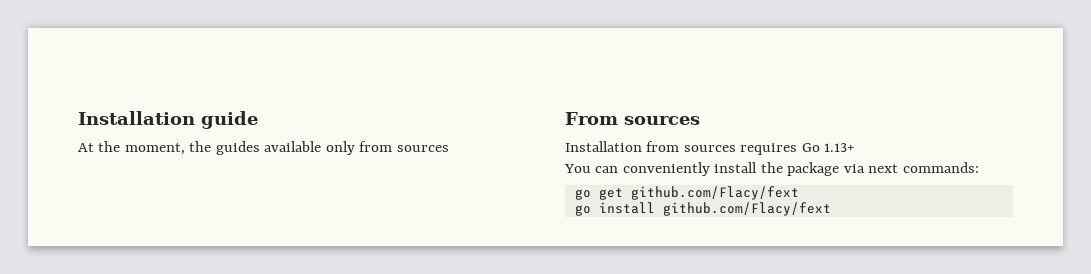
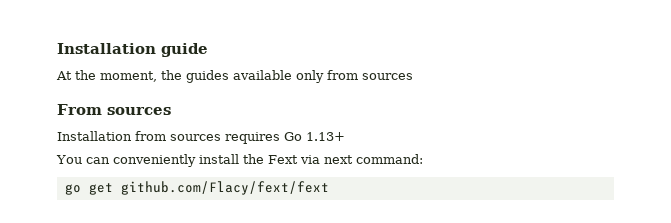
- You can conveniently install the package via next commands:
+ You can conveniently install the Fext via next command:
- go get github.com/Flacy/fext
- go install github.com/Flacy/fext
+ go get github.com/Flacy/fext/fext

